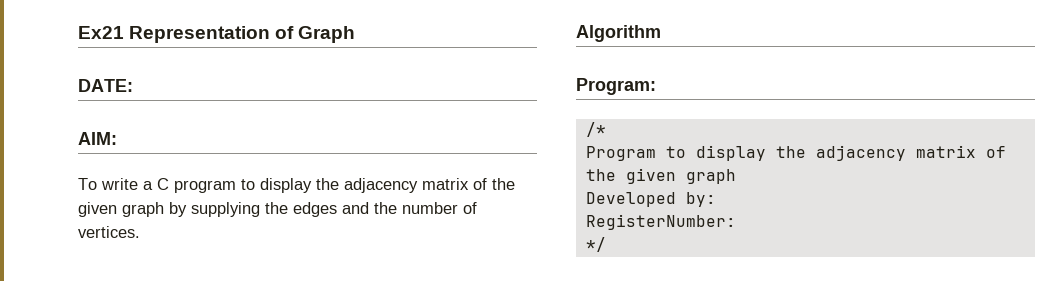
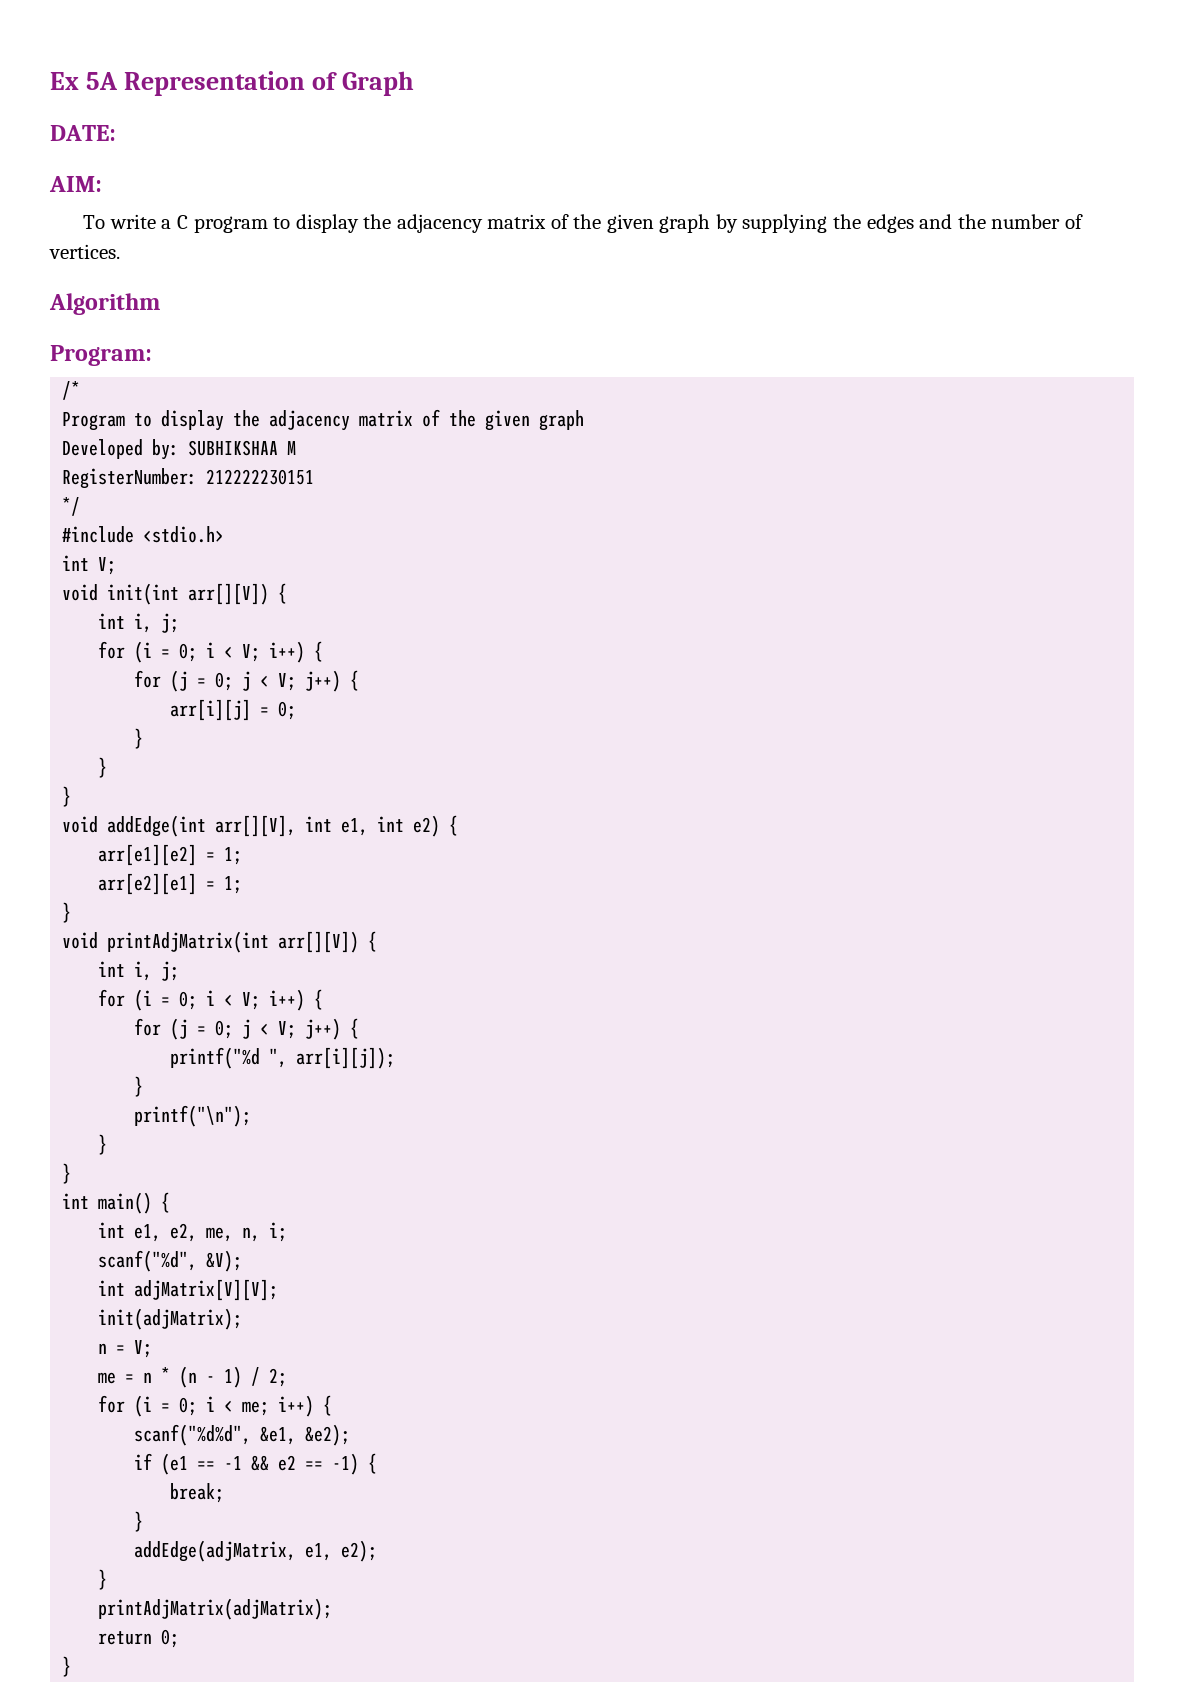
- Ex21 Representation of Graph
+ Ex 5A Representation of Graph
- Developed by:
+ Developed by: SUBHIKSHAA M
- RegisterNumber:
+ RegisterNumber: 212222230151
+ #include <stdio.h>
+ int V;
+ void init(int arr[][V]) {
+ int i, j;
+ for (i = 0; i < V; i++) {
+ for (j = 0; j < V; j++) {
+ arr[i][j] = 0;
+ }
+ }
+ }
+ void addEdge(int arr[][V], int e1, int e2) {
+ arr[e1][e2] = 1;
+ arr[e2][e1] = 1;
+ }
+ void printAdjMatrix(int arr[][V]) {
+ int i, j;
+ for (i = 0; i < V; i++) {
+ for (j = 0; j < V; j++) {
+ printf("%d ", arr[i][j]);
+ }
+ printf("\n");
+ }
+ }
+ int main() {
+ int e1, e2, me, n, i;
+ scanf("%d", &V);
+ int adjMatrix[V][V];
+ init(adjMatrix);
+ n = V;
+ me = n * (n - 1) / 2;
+ for (i = 0; i < me; i++) {
+ scanf("%d%d", &e1, &e2);
+ if (e1 == -1 && e2 == -1) {
+ break;
+ }
+ addEdge(adjMatrix, e1, e2);
+ }
+ printAdjMatrix(adjMatrix);
+ return 0;
+ }

